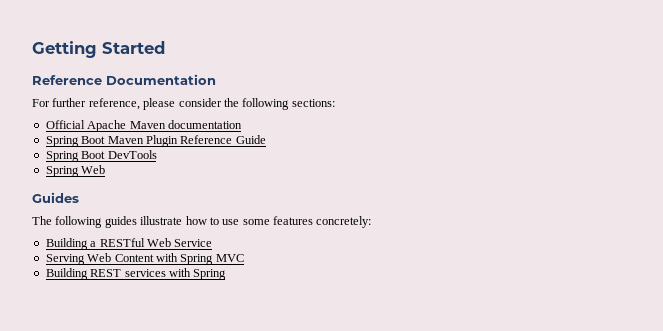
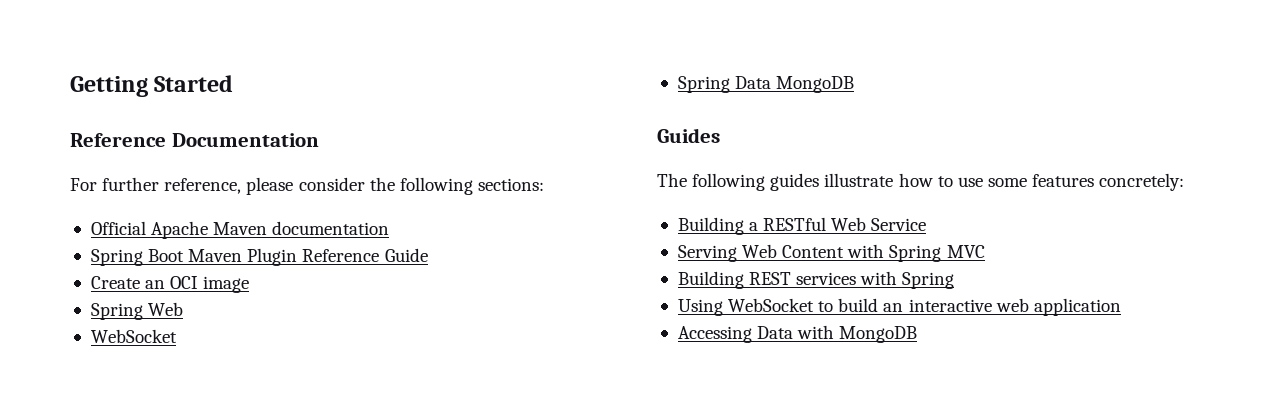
- Spring Boot DevTools
+ Create an OCI image
  Spring Web
+ WebSocket
+ Spring Data MongoDB
+ Using WebSocket to build an interactive web application
+ Accessing Data with MongoDB

